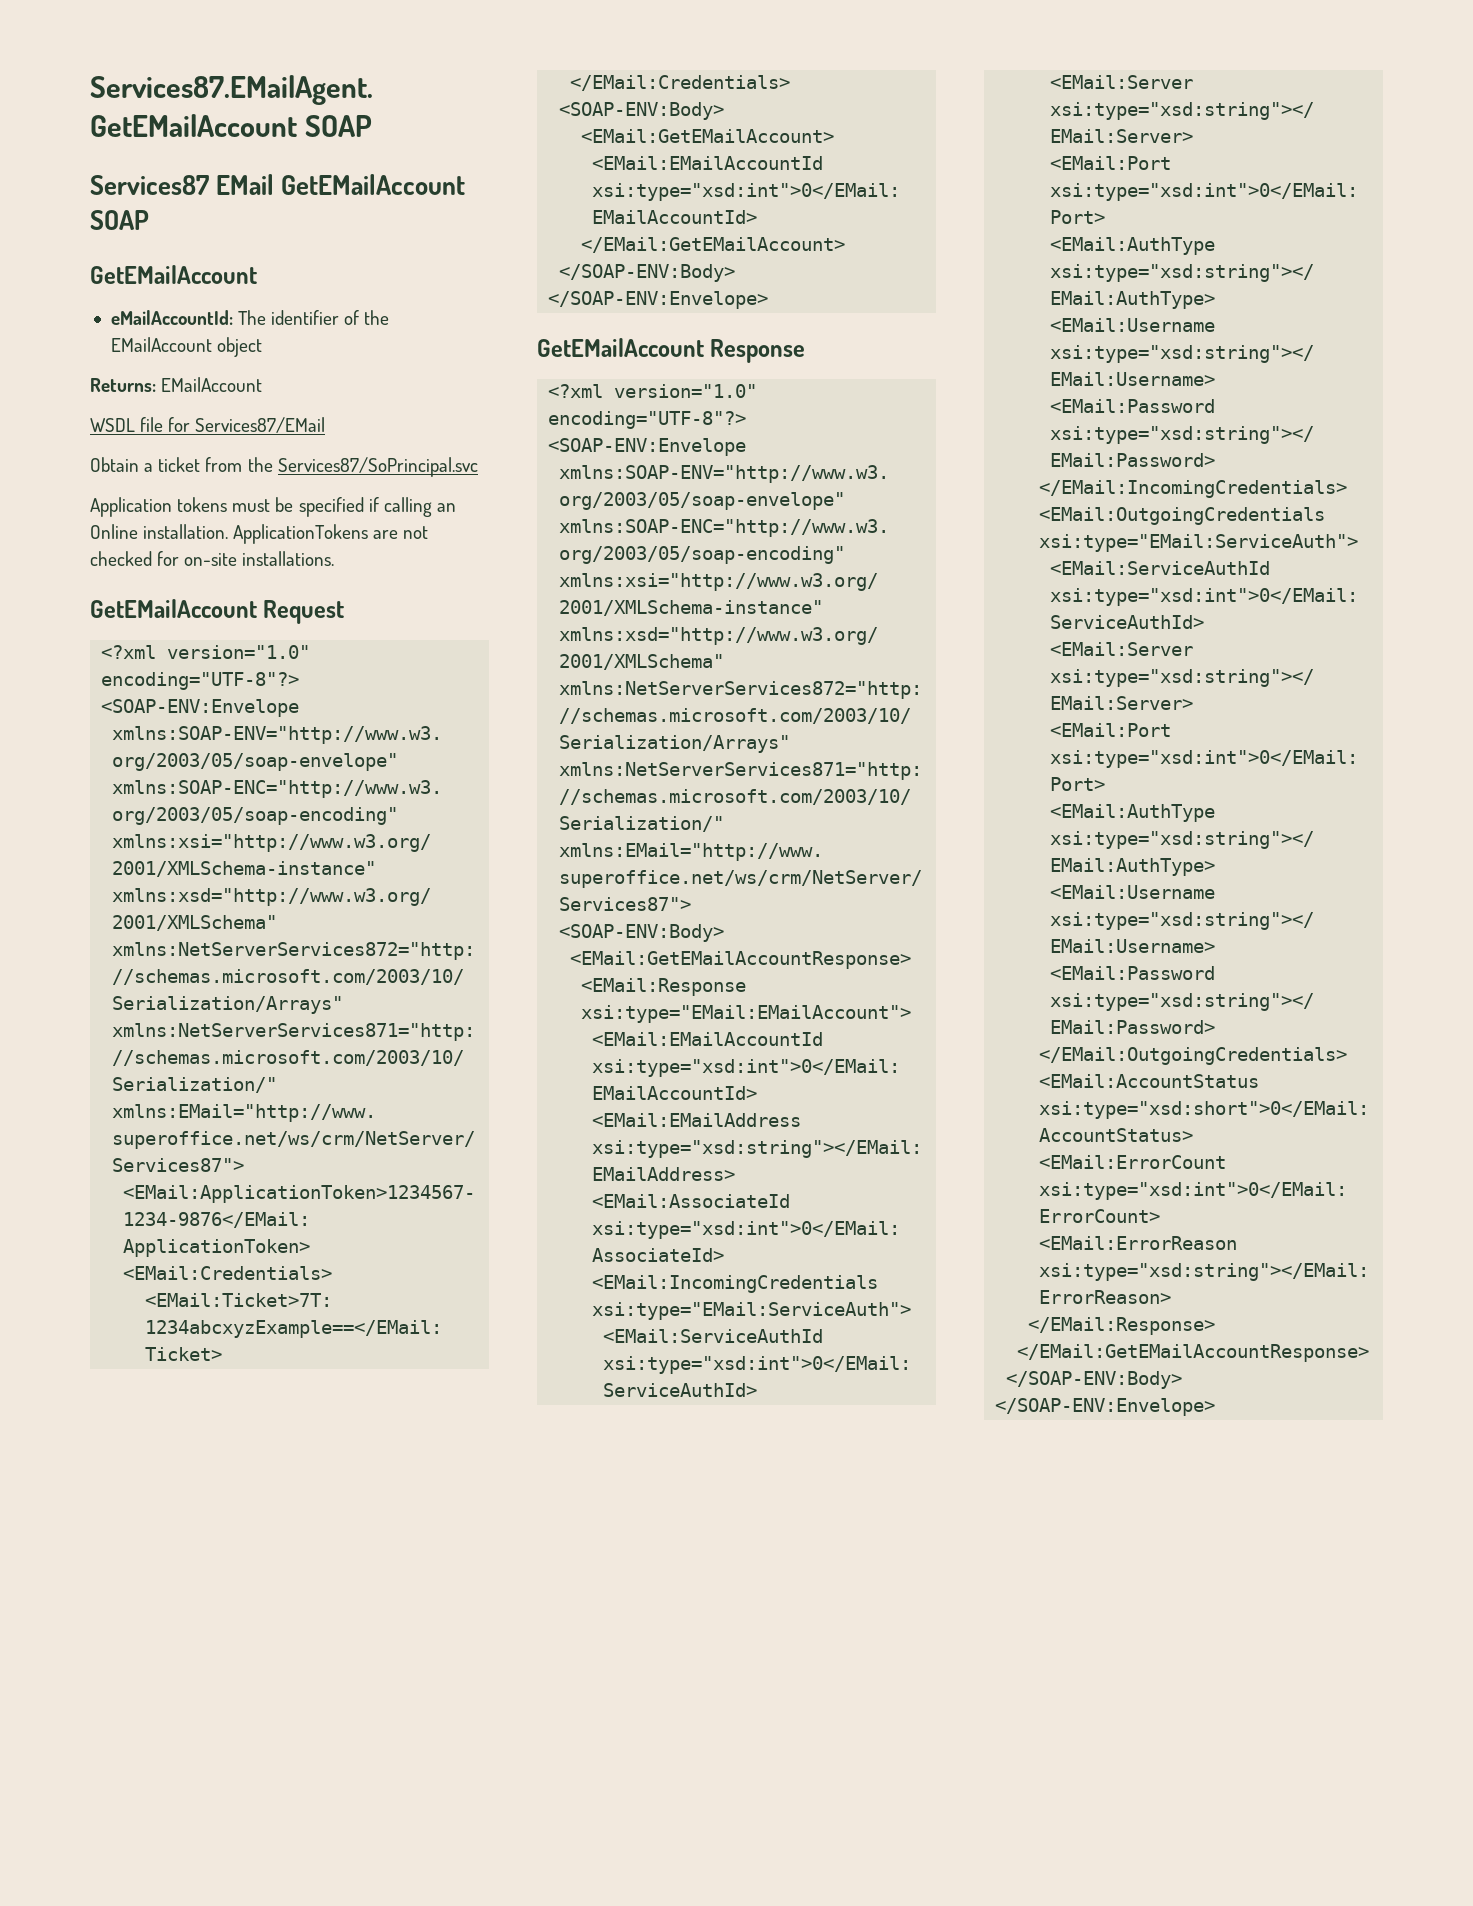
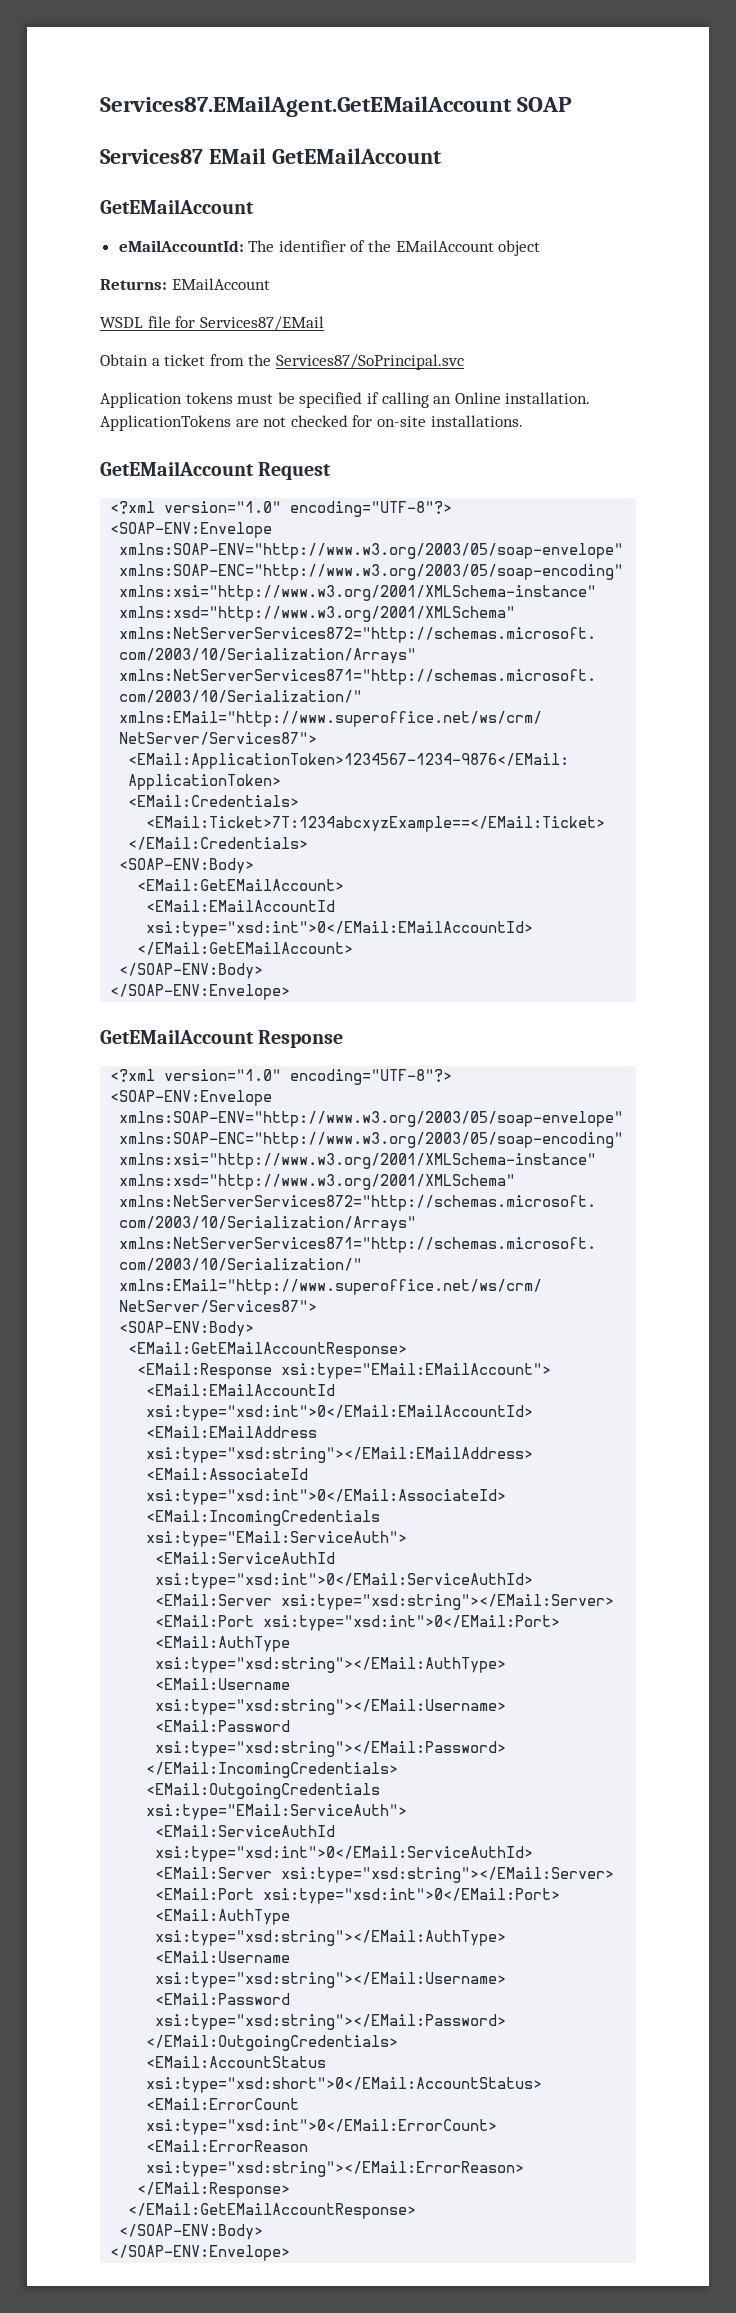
- Services87 EMail GetEMailAccount SOAP
+ Services87 EMail GetEMailAccount

